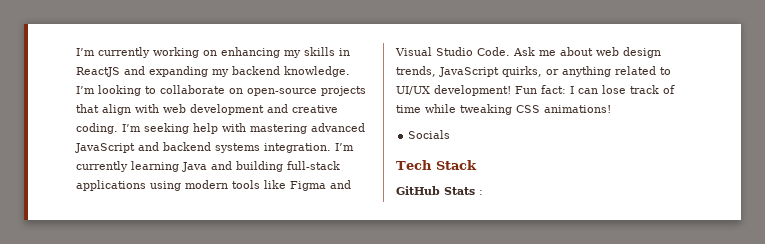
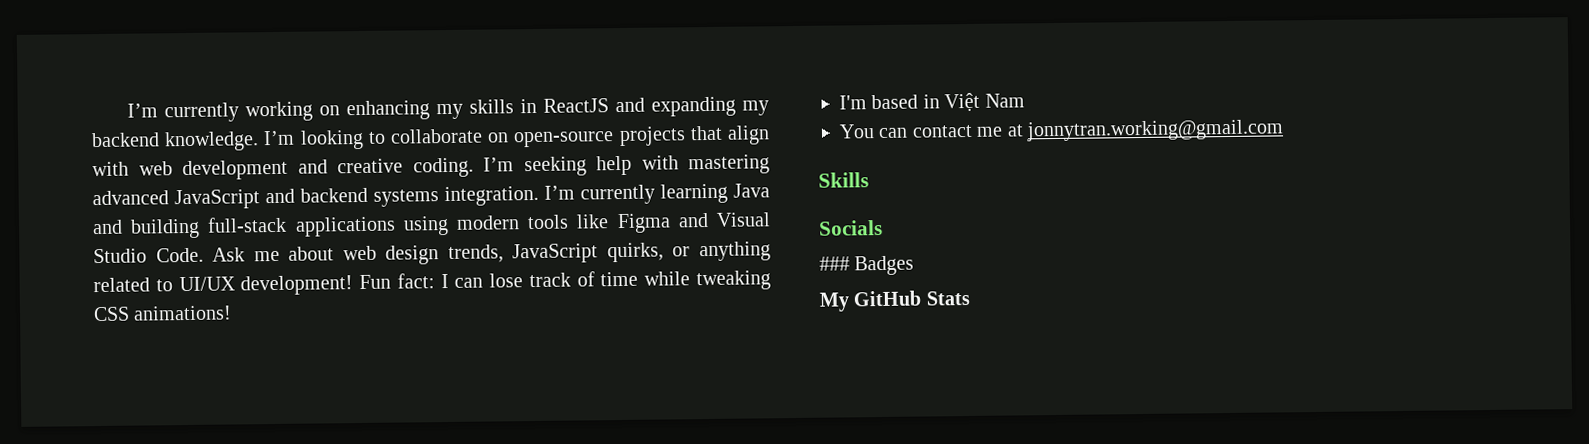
+ I'm based in Việt Nam
+ You can contact me at jonnytran.working@gmail.com
+ Skills
  Socials
- Tech Stack
- GitHub Stats :
+ ### Badges
+ My GitHub Stats

